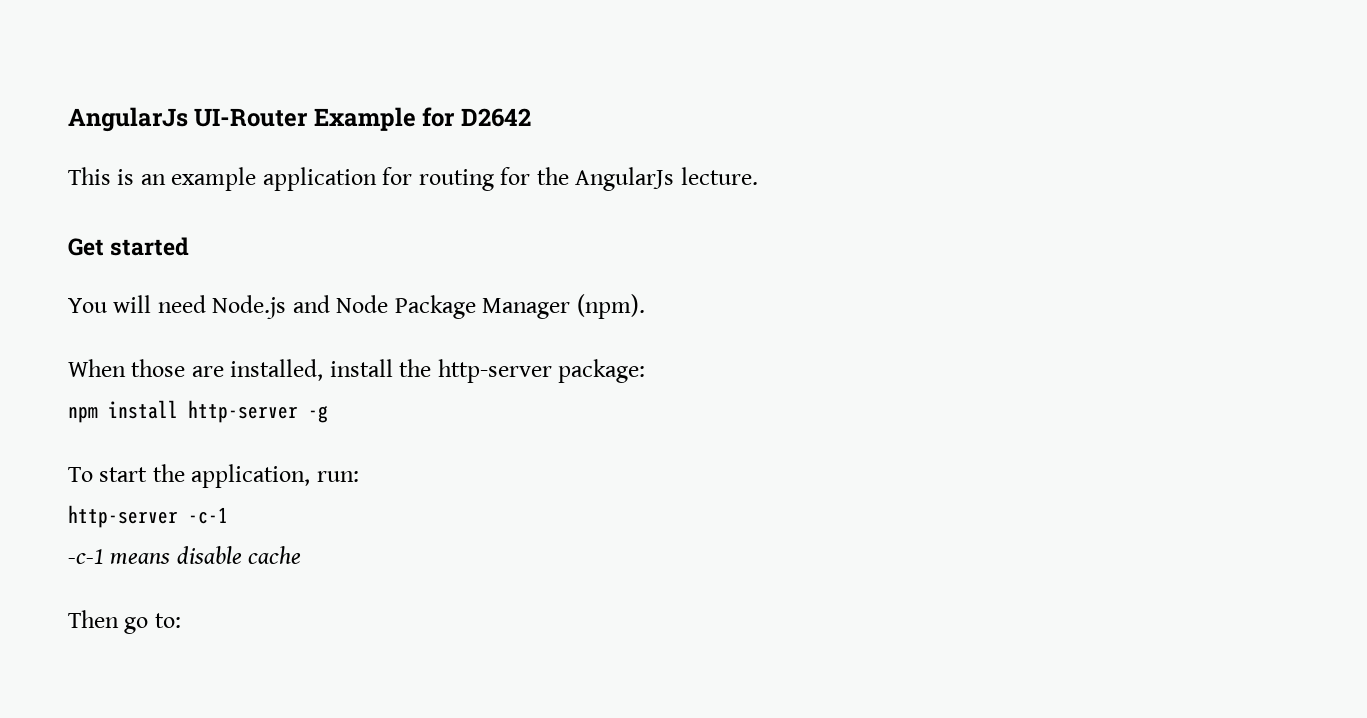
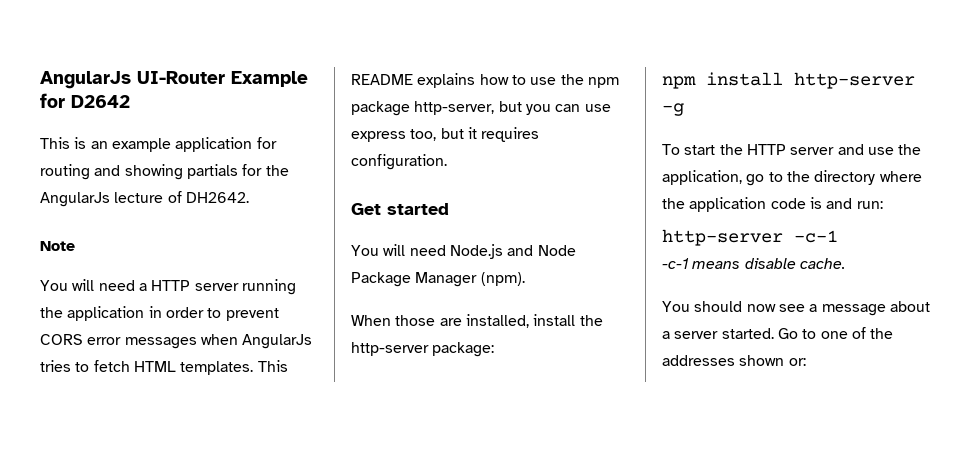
- This is an example application for routing for the AngularJs lecture.
+ This is an example application for routing and showing partials for the AngularJs lecture of DH2642.
+ Note
+ You will need a HTTP server running the application in order to prevent CORS error messages when AngularJs tries to fetch HTML templates. This README explains how to use the npm package http-server, but you can use express too, but it requires configuration.
- To start the application, run:
+ To start the HTTP server and use the application, go to the directory where the application code is and run:
- -c-1 means disable cache
- Then go to:
+ -c-1 means disable cache.
+ You should now see a message about a server started. Go to one of the addresses shown or:

